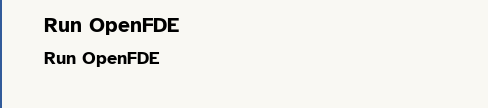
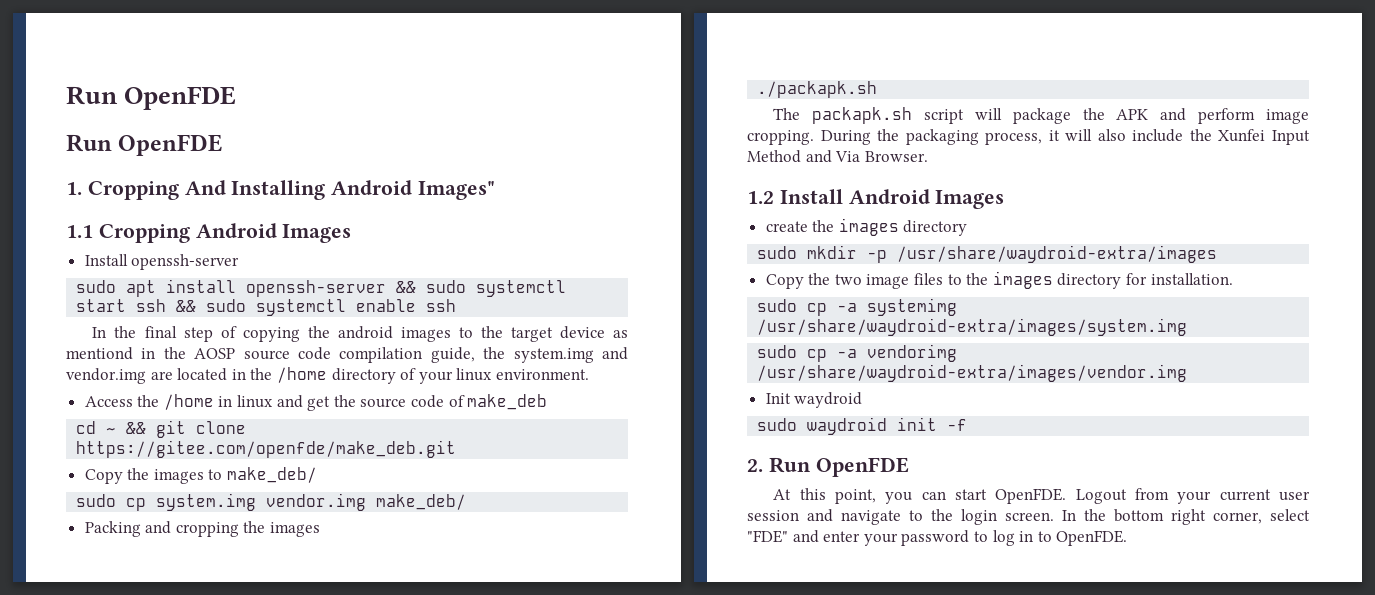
+ 1. Cropping And Installing Android Images"
+ 1.1 Cropping Android Images
+ Install openssh-server
+ sudo apt install openssh-server && sudo systemctl start ssh && sudo systemctl enable ssh
+ In the final step of copying the android images to the target device as mentiond in the AOSP source code compilation guide, the system.img and vendor.img are located in the /home directory of your linux environment.
+ Access the /home in linux and get the source code of make_deb
+ cd ~ && git clone https://gitee.com/openfde/make_deb.git
+ Copy the images to make_deb/
+ sudo cp system.img vendor.img make_deb/
+ Packing and cropping the images
+ ./packapk.sh
+ The packapk.sh script will package the APK and perform image cropping. During the packaging process, it will also include the Xunfei Input Method and Via Browser.
+ 1.2 Install Android Images
+ create the images directory
+ sudo mkdir -p /usr/share/waydroid-extra/images
+ Copy the two image files to the images directory for installation.
+ sudo cp -a systemimg /usr/share/waydroid-extra/images/system.img
+ sudo cp -a vendorimg /usr/share/waydroid-extra/images/vendor.img
+ Init waydroid
+ sudo waydroid init -f
+ 2. Run OpenFDE
+ At this point, you can start OpenFDE. Logout from your current user session and navigate to the login screen. In the bottom right corner, select "FDE" and enter your password to log in to OpenFDE.

